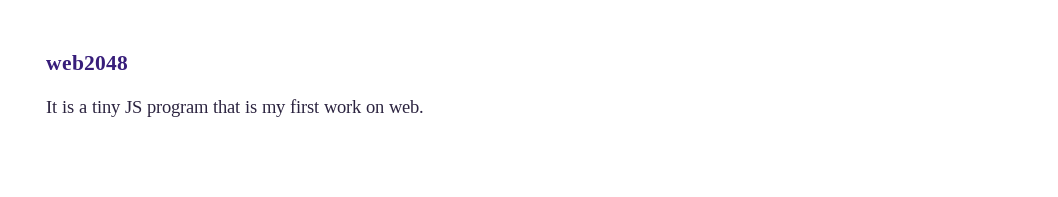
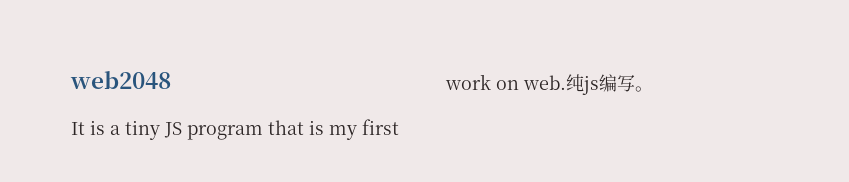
+ 纯js编写。

